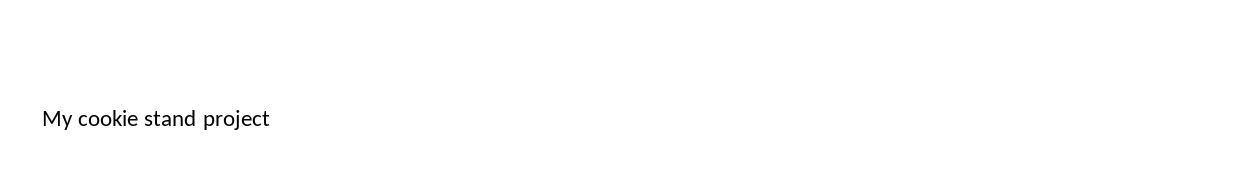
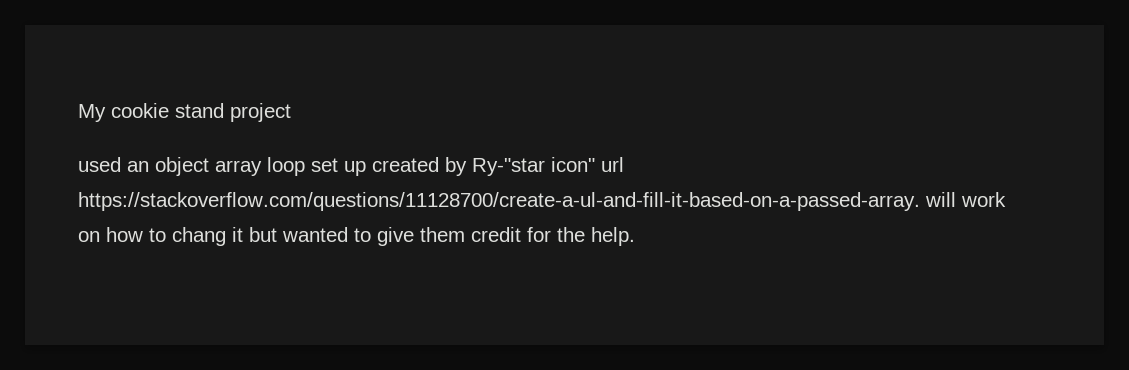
+ used an object array loop set up created by Ry-"star icon" url https://stackoverflow.com/questions/11128700/create-a-ul-and-fill-it-based-on-a-passed-array. will work on how to chang it but wanted to give them credit for the help.

